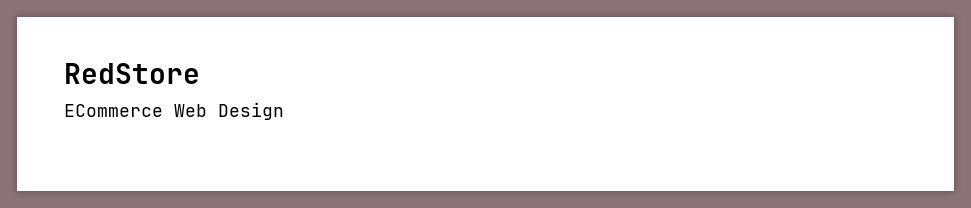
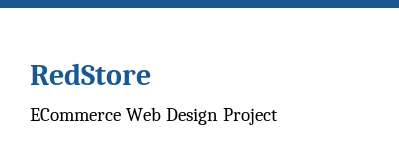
- ECommerce Web Design
+ ECommerce Web Design Project

